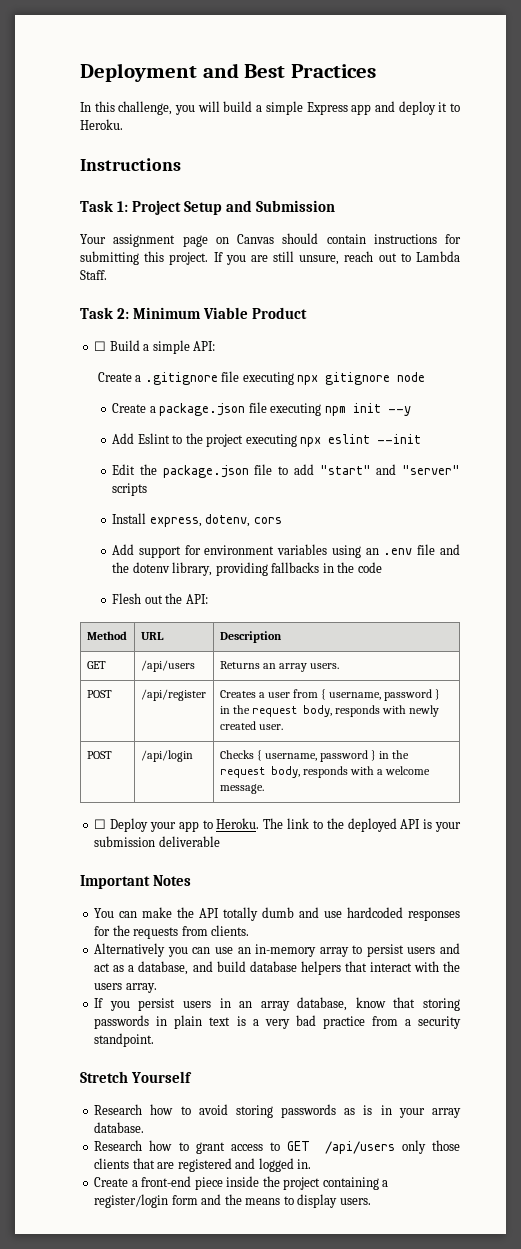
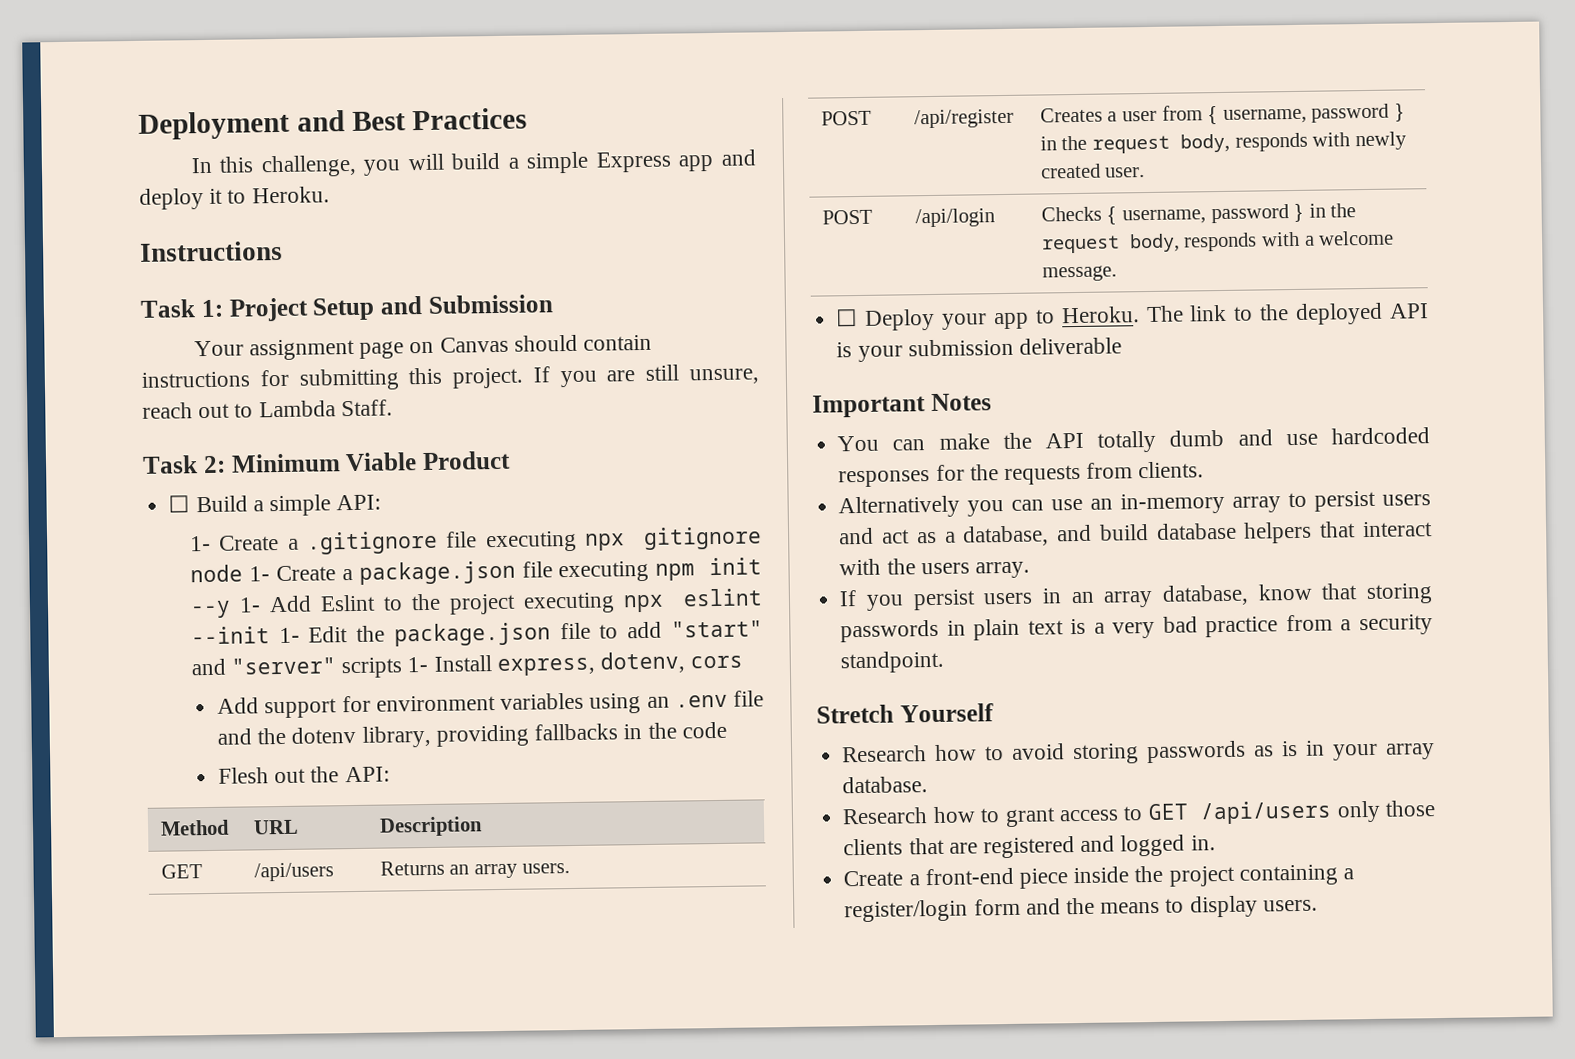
- Create a .gitignore file executing npx gitignore node
- Create a package.json file executing npm init --y
- Add Eslint to the project executing npx eslint --init
- Edit the package.json file to add "start" and "server" scripts
- Install express, dotenv, cors
+ 1- Create a .gitignore file executing npx gitignore node 1- Create a package.json file executing npm init --y 1- Add Eslint to the project executing npx eslint --init 1- Edit the package.json file to add "start" and "server" scripts 1- Install express, dotenv, cors

